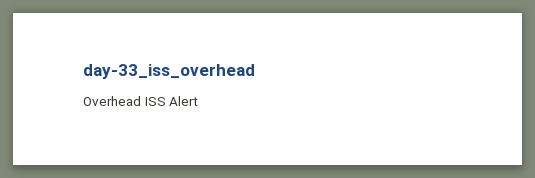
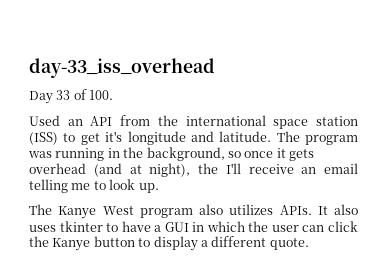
- Overhead ISS Alert
+ Day 33 of 100.
+ Used an API from the international space station (ISS) to get it's longitude and latitude. The program was running in the background, so once it gets overhead (and at night), the I'll receive an email telling me to look up.
+ The Kanye West program also utilizes APIs. It also uses tkinter to have a GUI in which the user can click the Kanye button to display a different quote.

